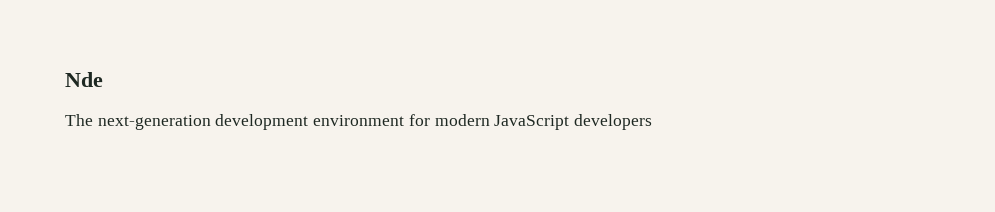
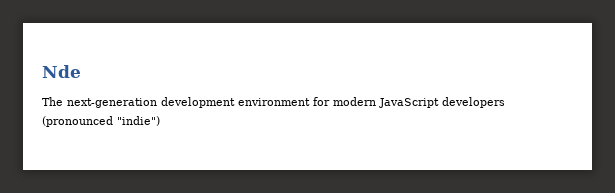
- The next-generation development environment for modern JavaScript developers
+ The next-generation development environment for modern JavaScript developers (pronounced "indie")

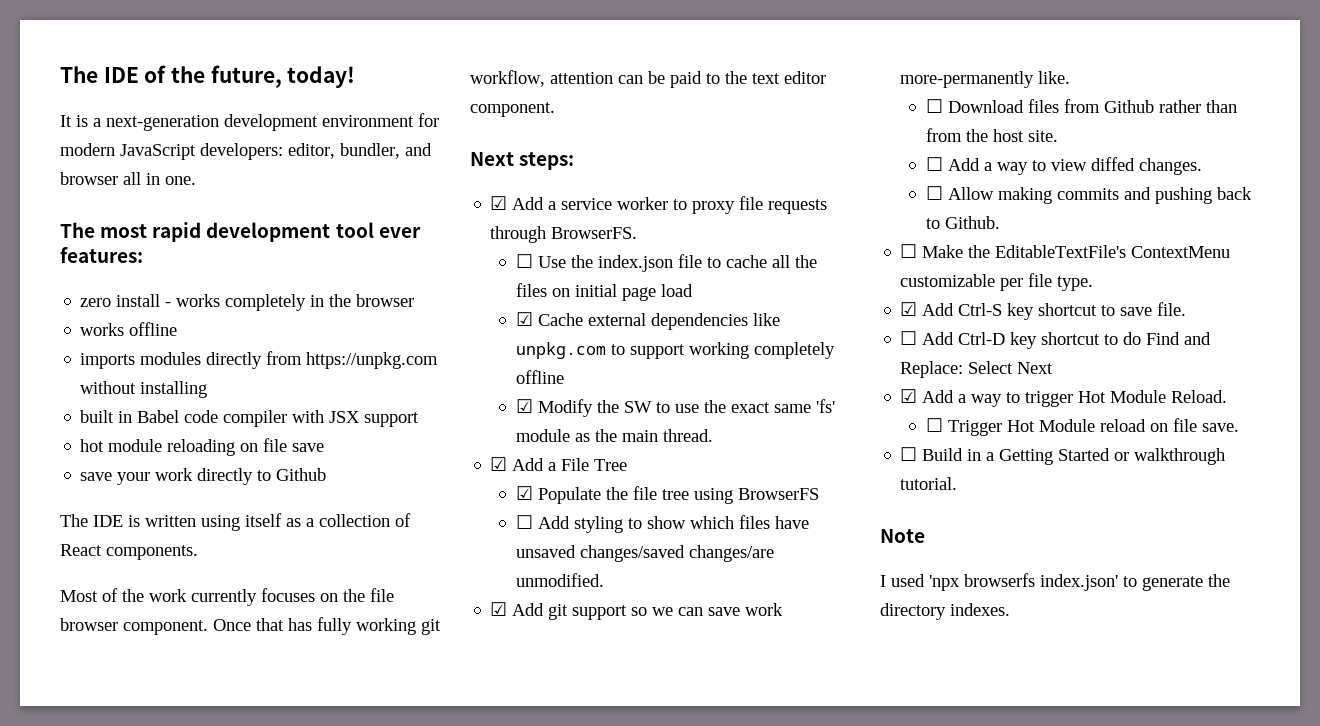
- Nde
- The next-generation development environment for modern JavaScript developers (pronounced "indie")
+ The IDE of the future, today!
+ It is a next-generation development environment for modern JavaScript developers: editor, bundler, and browser all in one.
+ The most rapid development tool ever features:
+ zero install - works completely in the browser
+ works offline
+ imports modules directly from https://unpkg.com without installing
+ built in Babel code compiler with JSX support
+ hot module reloading on file save
+ save your work directly to Github
+ The IDE is written using itself as a collection of React components.
+ Most of the work currently focuses on the file browser component. Once that has fully working git workflow, attention can be paid to the text editor component.
+ Next steps:
+ ☑ Add a service worker to proxy file requests through BrowserFS.
+ ☐ Use the index.json file to cache all the files on initial page load
+ ☑ Cache external dependencies like unpkg.com to support working completely offline
+ ☑ Modify the SW to use the exact same 'fs' module as the main thread.
+ ☑ Add a File Tree
+ ☑ Populate the file tree using BrowserFS
+ ☐ Add styling to show which files have unsaved changes/saved changes/are unmodified.
+ ☑ Add git support so we can save work more-permanently like.
+ ☐ Download files from Github rather than from the host site.
+ ☐ Add a way to view diffed changes.
+ ☐ Allow making commits and pushing back to Github.
+ ☐ Make the EditableTextFile's ContextMenu customizable per file type.
+ ☑ Add Ctrl-S key shortcut to save file.
+ ☐ Add Ctrl-D key shortcut to do Find and Replace: Select Next
+ ☑ Add a way to trigger Hot Module Reload.
+ ☐ Trigger Hot Module reload on file save.
+ ☐ Build in a Getting Started or walkthrough tutorial.
+ Note
+ I used 'npx browserfs index.json' to generate the directory indexes.

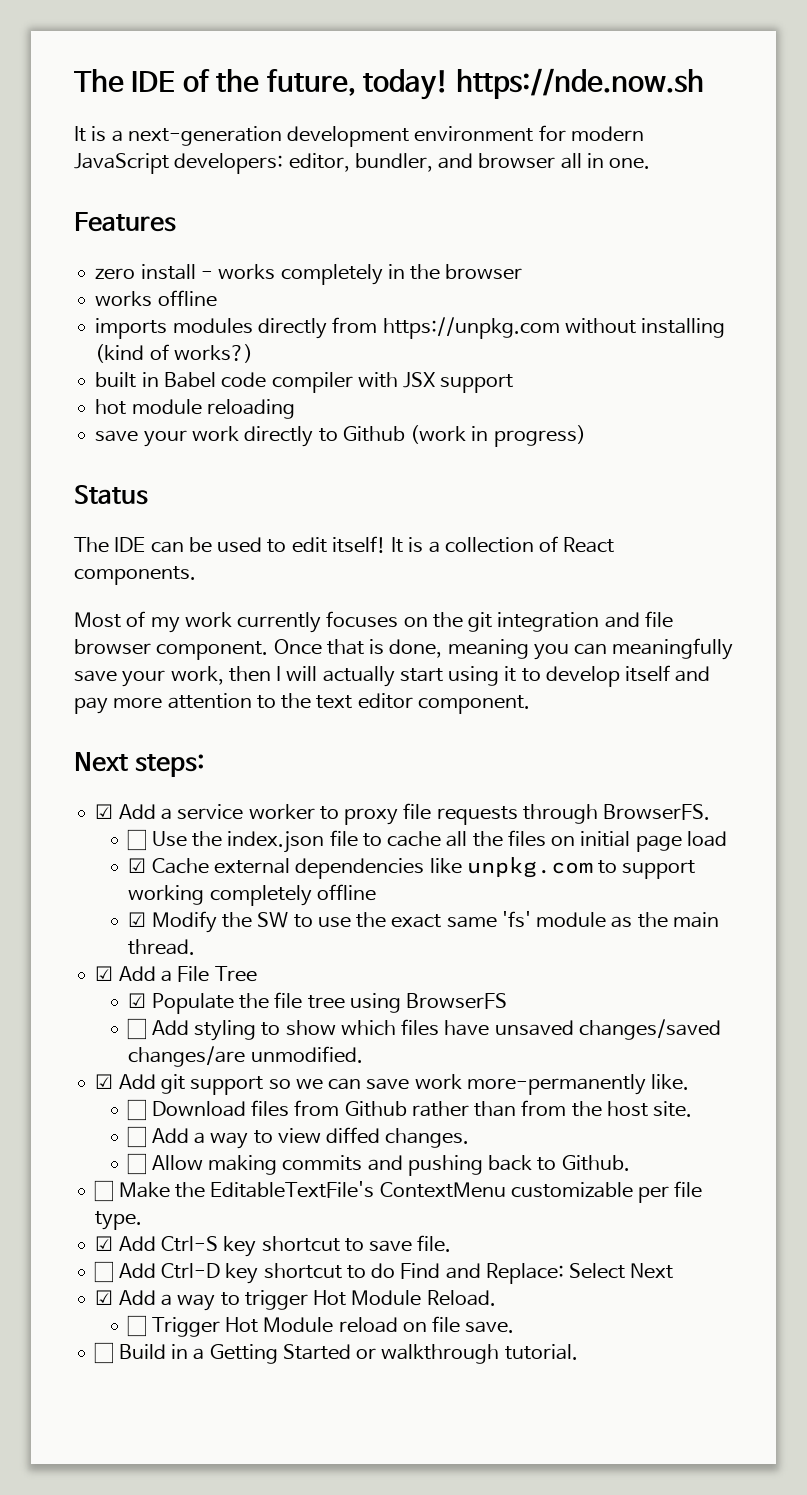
- The IDE of the future, today!
+ The IDE of the future, today! https://nde.now.sh
- The most rapid development tool ever features:
+ Features
- imports modules directly from https://unpkg.com without installing
+ imports modules directly from https://unpkg.com without installing (kind of works?)
- hot module reloading on file save
+ hot module reloading
- save your work directly to Github
- The IDE is written using itself as a collection of React components.
+ save your work directly to Github (work in progress)
+ Status
+ The IDE can be used to edit itself! It is a collection of React components.
- Most of the work currently focuses on the file browser component.
+ Most of my work currently focuses on the git integration and file browser component.
- Once that has fully working git workflow, attention can be paid to the text editor component.
+ Once that is done, meaning you can meaningfully save your work, then I will actually start using it to develop itself and pay more attention to the text editor component.
- Note
- I used 'npx browserfs index.json' to generate the directory indexes.

